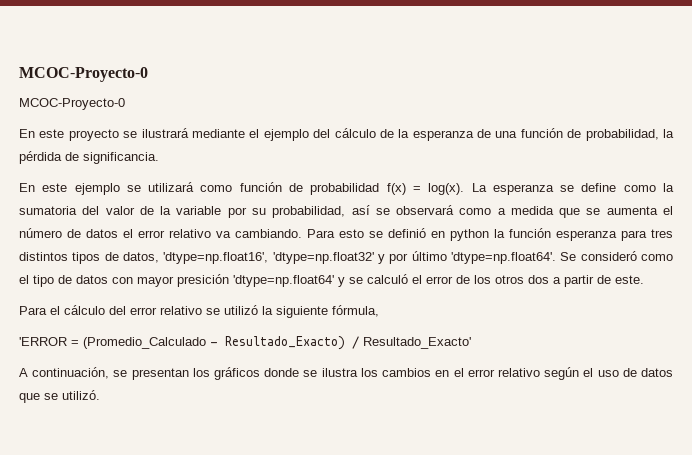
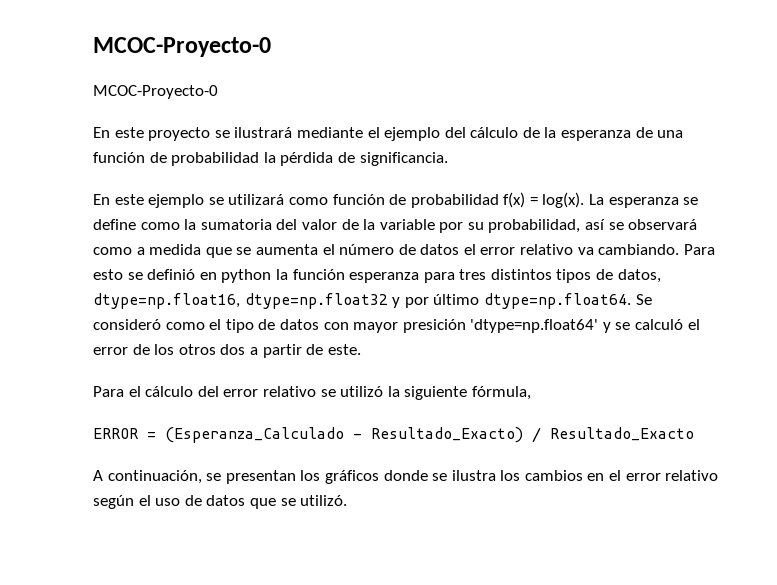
- En este proyecto se ilustrará mediante el ejemplo del cálculo de la esperanza de una función de probabilidad, la pérdida de significancia.
+ En este proyecto se ilustrará mediante el ejemplo del cálculo de la esperanza de una función de probabilidad la pérdida de significancia.
- Para esto se definió en python la función esperanza para tres distintos tipos de datos, 'dtype=np.float16', 'dtype=np.float32' y por último 'dtype=np.float64'. Se consideró como el tipo de datos con mayor presición 'dtype=np.float64' y se calculó el error de los otros dos a partir de este.
+ Para esto se definió en python la función esperanza para tres distintos tipos de datos, dtype=np.float16, dtype=np.float32 y por último dtype=np.float64. Se consideró como el tipo de datos con mayor presición 'dtype=np.float64' y se calculó el error de los otros dos a partir de este.
- 'ERROR = (Promedio_Calculado - Resultado_Exacto) / Resultado_Exacto'
+ ERROR = (Esperanza_Calculado - Resultado_Exacto) / Resultado_Exacto

